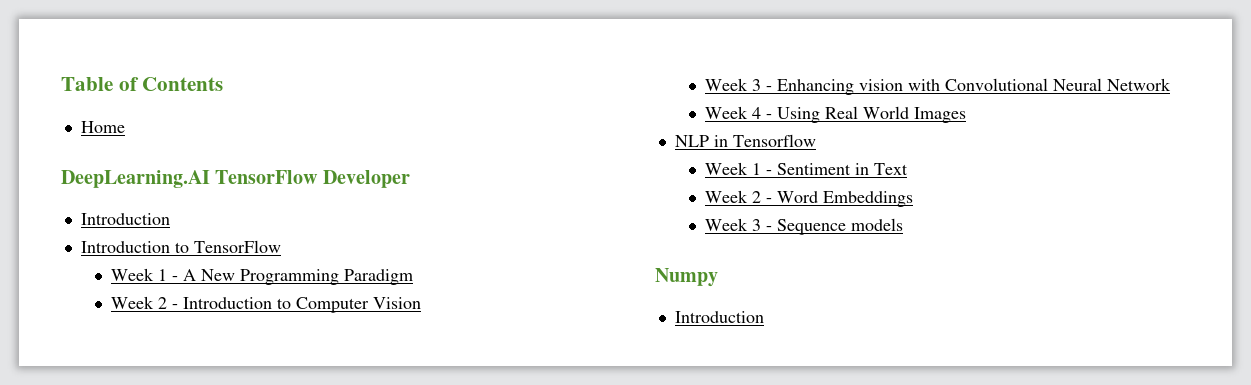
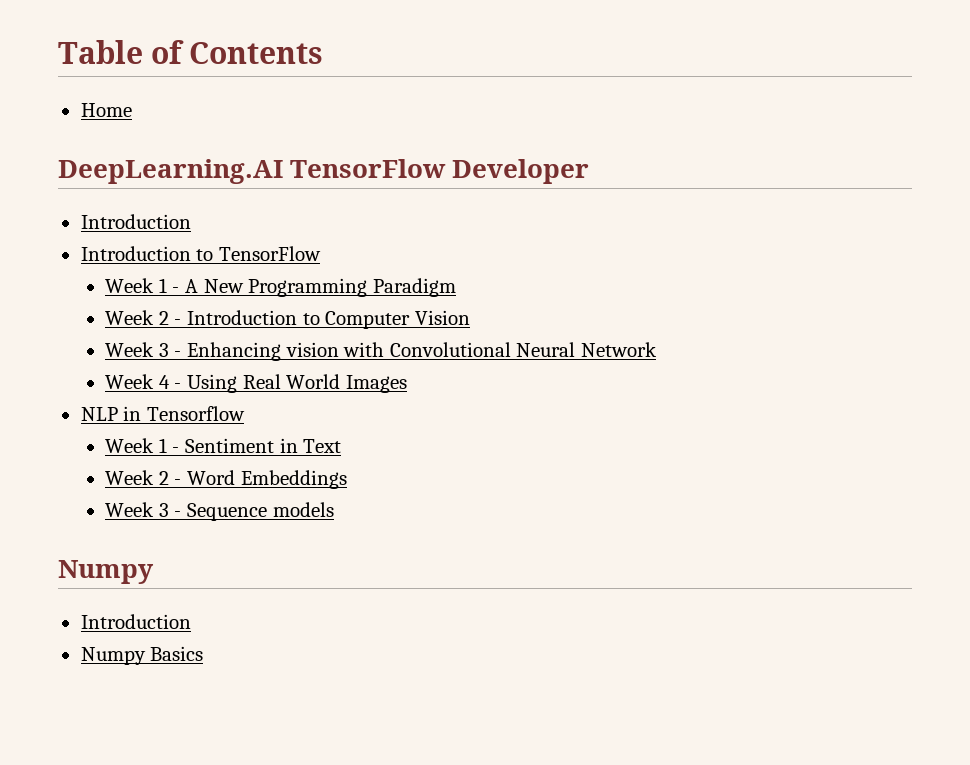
+ Numpy Basics

